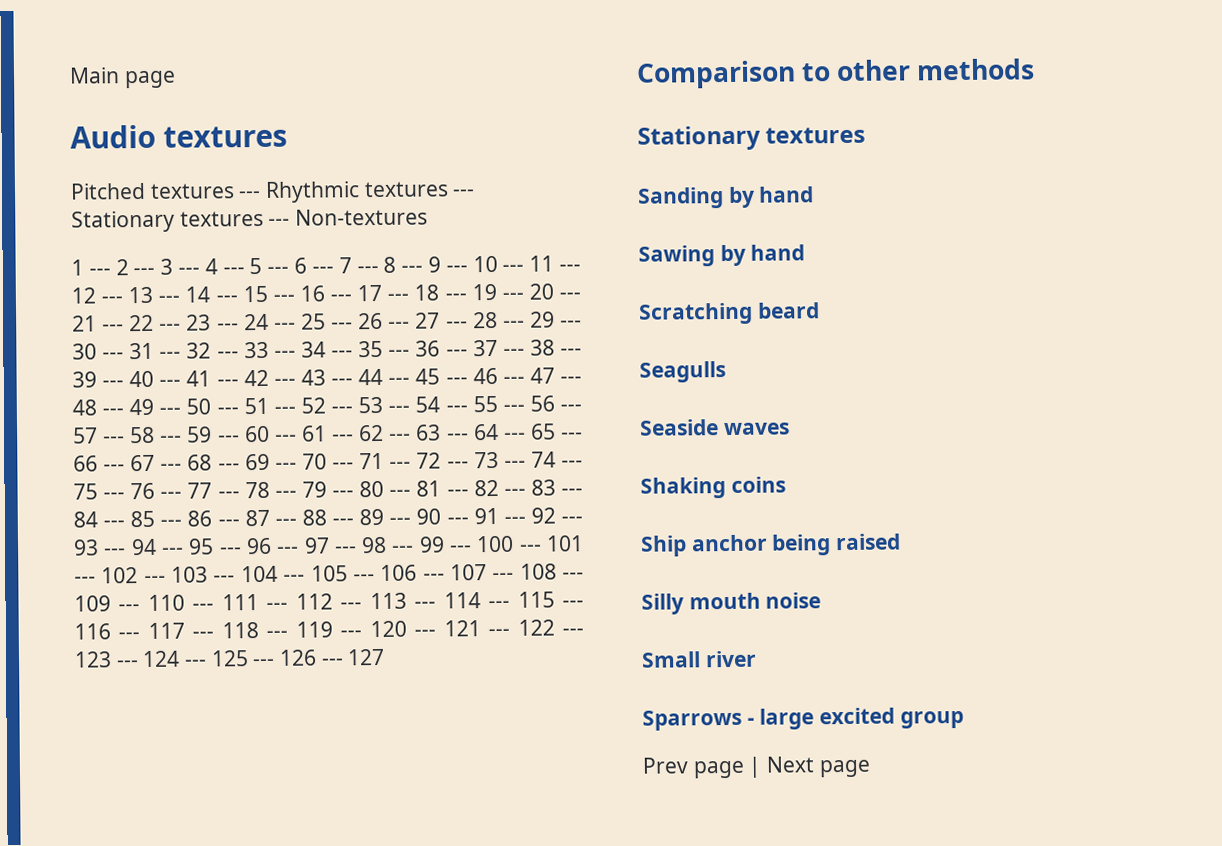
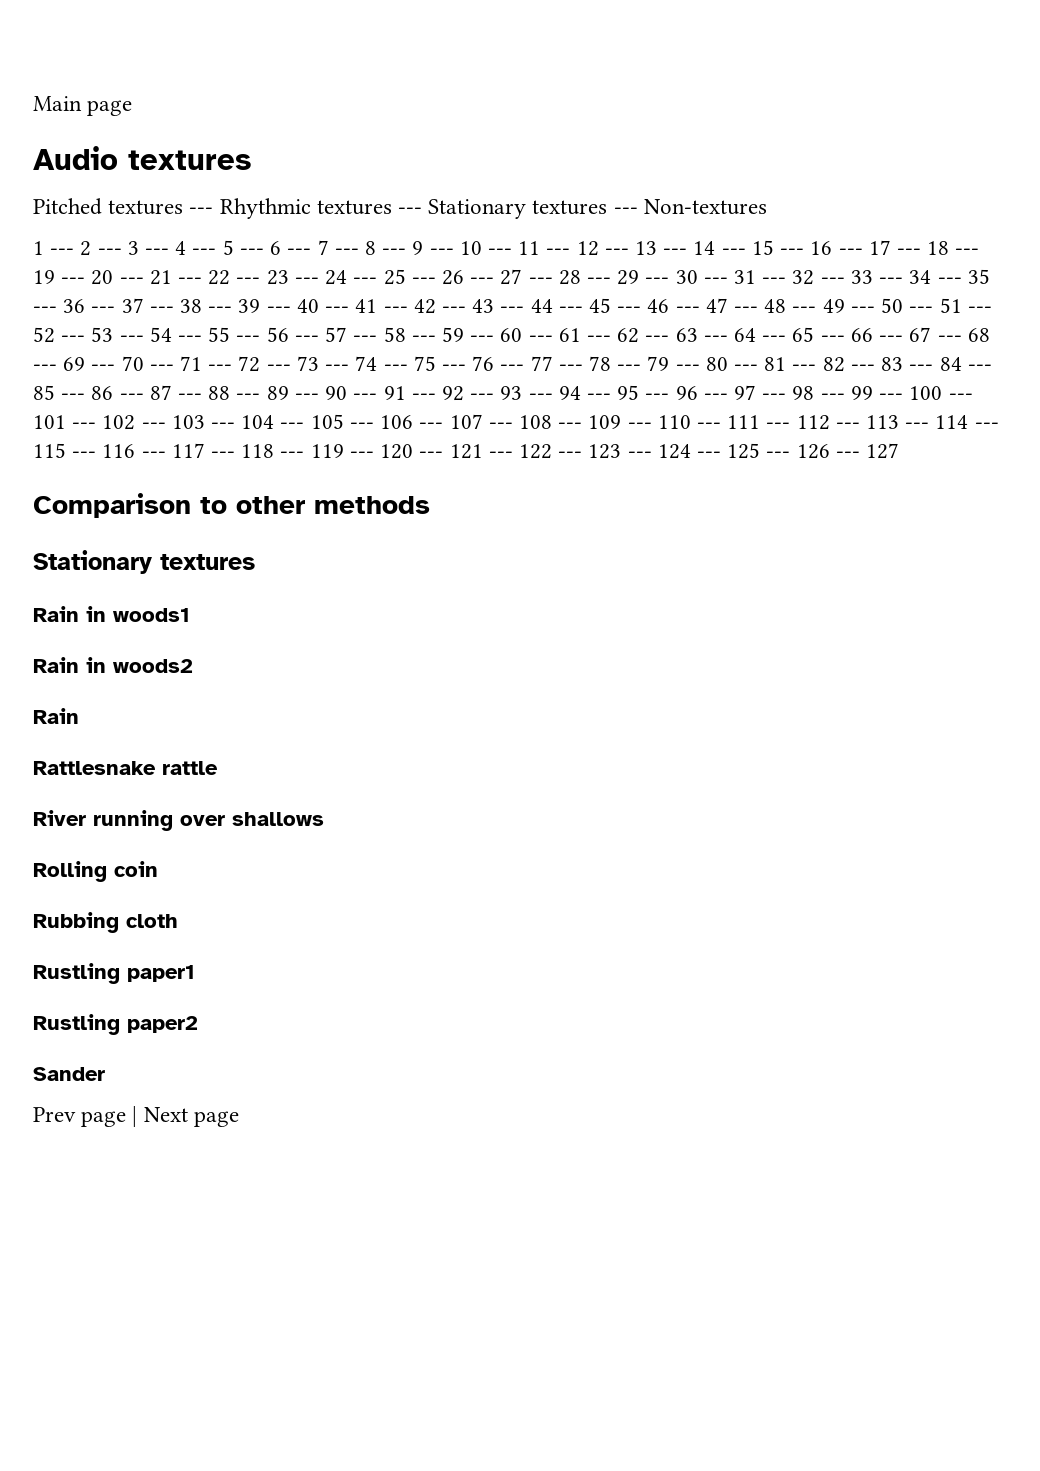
- Sanding by hand
- Sawing by hand
- Scratching beard
- Seagulls
- Seaside waves
- Shaking coins
- Ship anchor being raised
- Silly mouth noise
- Small river
- Sparrows - large excited group
+ Rain in woods1
+ Rain in woods2
+ Rain
+ Rattlesnake rattle
+ River running over shallows
+ Rolling coin
+ Rubbing cloth
+ Rustling paper1
+ Rustling paper2
+ Sander

